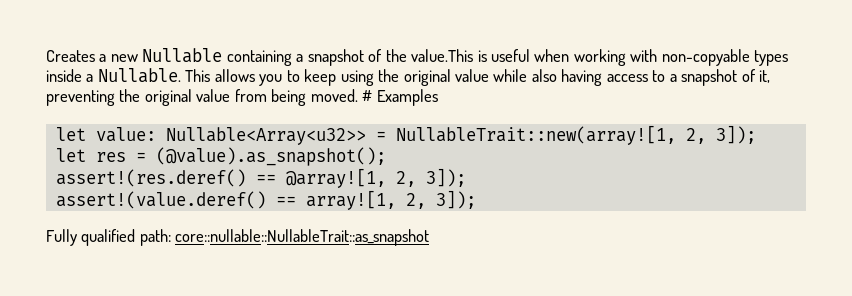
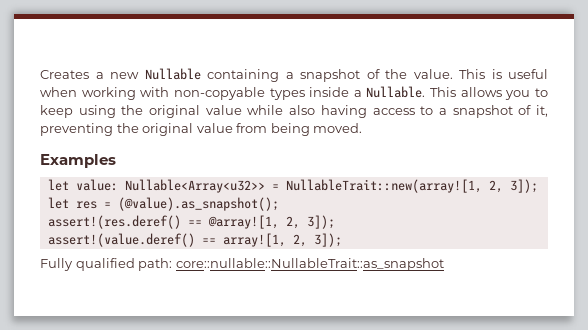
- Creates a new Nullable containing a snapshot of the value.This is useful when working with non-copyable types inside a Nullable.
+ Creates a new Nullable containing a snapshot of the value. This is useful when working with non-copyable types inside a Nullable.
- This allows you to keep using the original value while also having access to a snapshot of it, preventing the original value from being moved. # Examples
+ This allows you to keep using the original value while also having access to a snapshot of it, preventing the original value from being moved.
+ Examples

